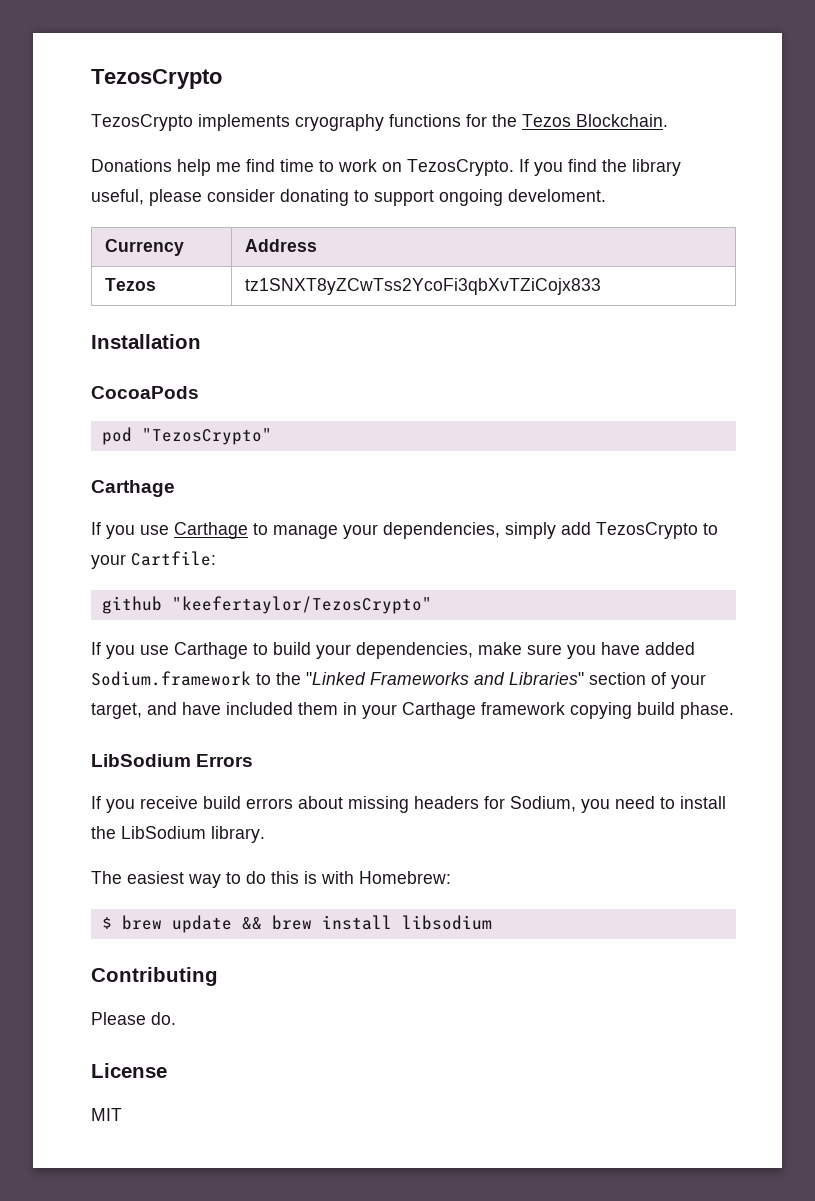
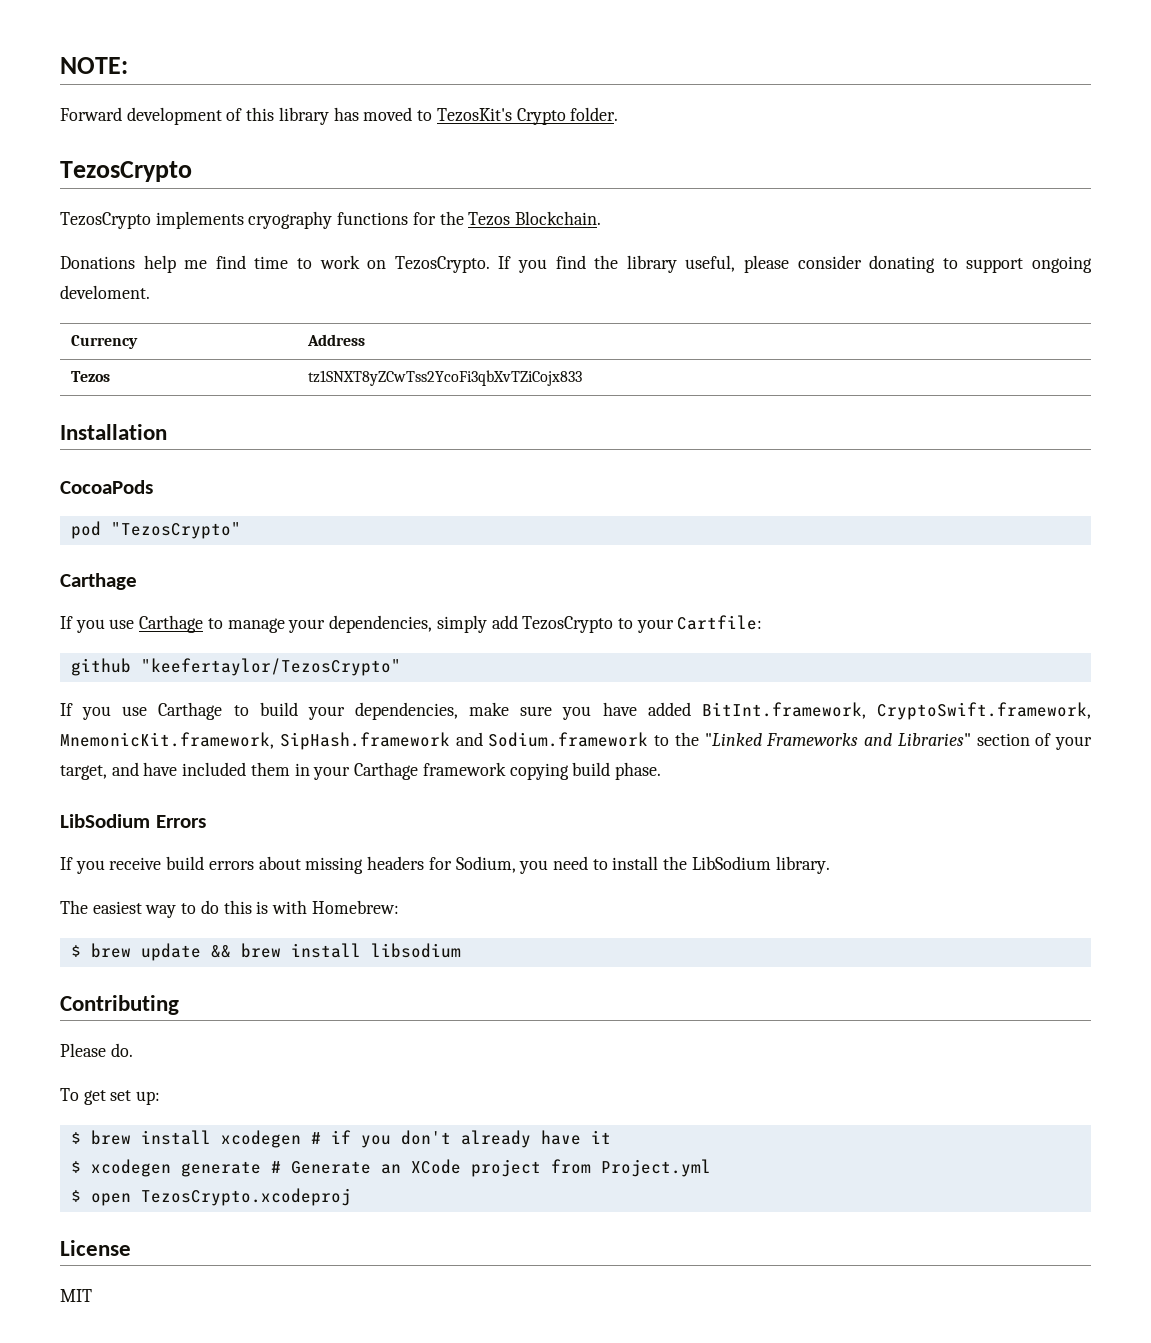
+ NOTE:
+ Forward development of this library has moved to TezosKit's Crypto folder.
- If you use Carthage to build your dependencies, make sure you have added Sodium.framework to the "Linked Frameworks and Libraries" section of your target, and have included them in your Carthage framework copying build phase.
+ If you use Carthage to build your dependencies, make sure you have added BitInt.framework, CryptoSwift.framework, MnemonicKit.framework, SipHash.framework and Sodium.framework to the "Linked Frameworks and Libraries" section of your target, and have included them in your Carthage framework copying build phase.
+ To get set up:
+ $ brew install xcodegen # if you don't already have it
+ $ xcodegen generate # Generate an XCode project from Project.yml
+ $ open TezosCrypto.xcodeproj

